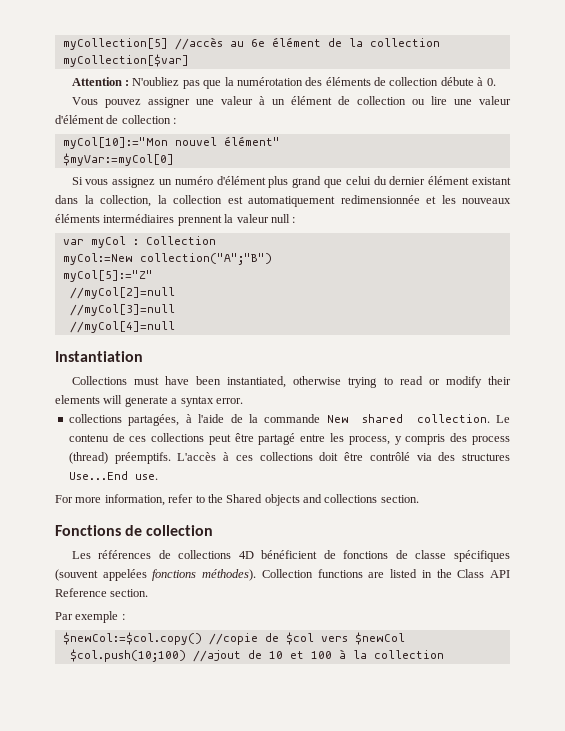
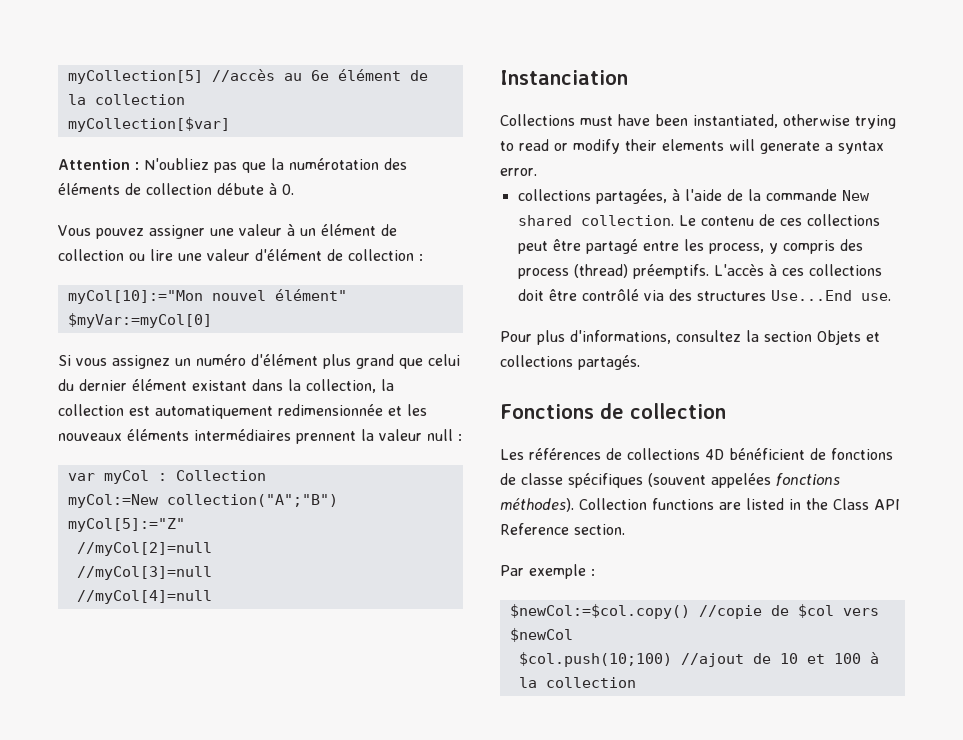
- Instantiation
+ Instanciation
- For more information, refer to the Shared objects and collections section.
+ Pour plus d'informations, consultez la section Objets et collections partagés.

